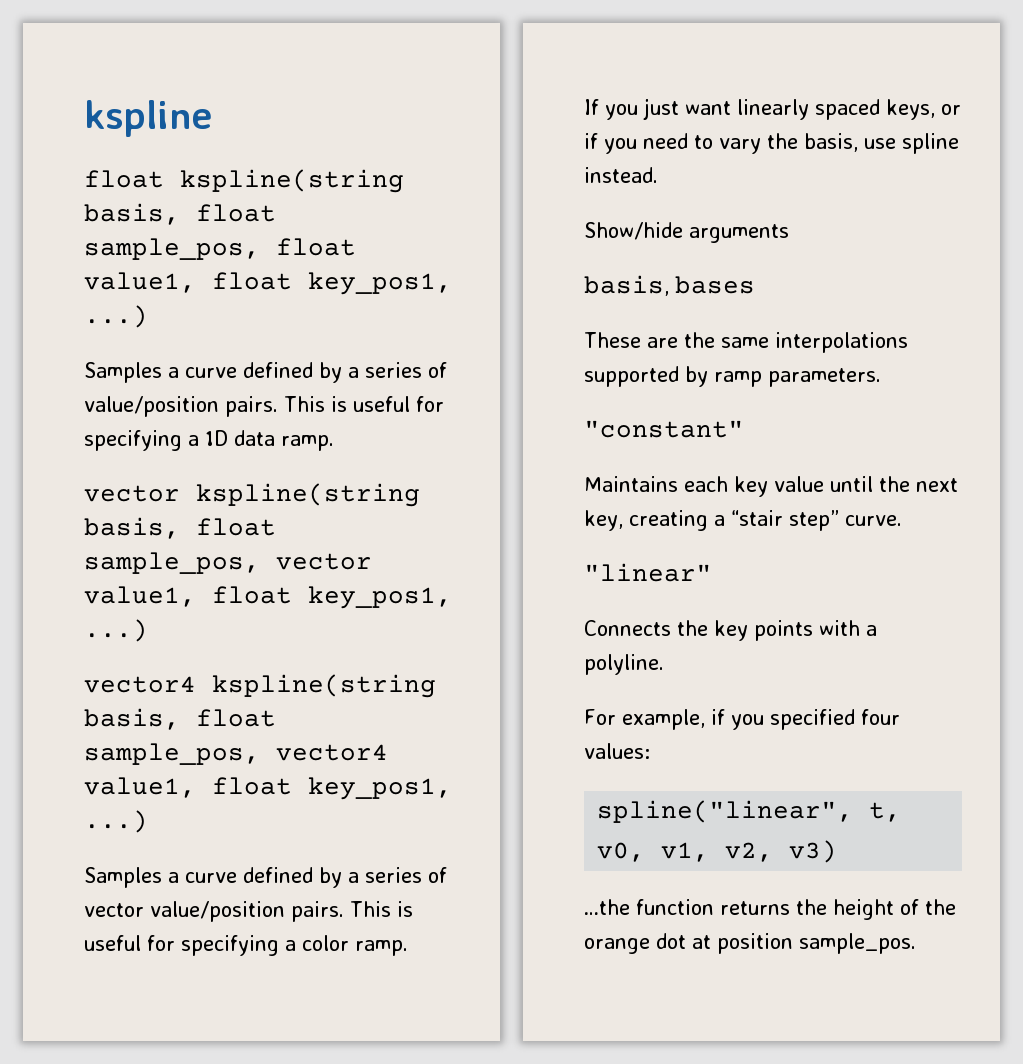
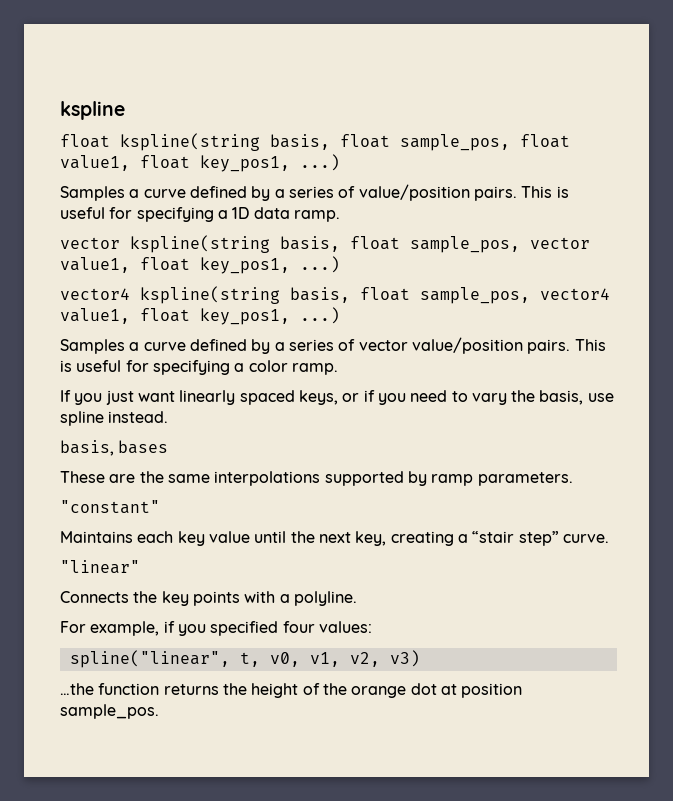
- Show/hide arguments

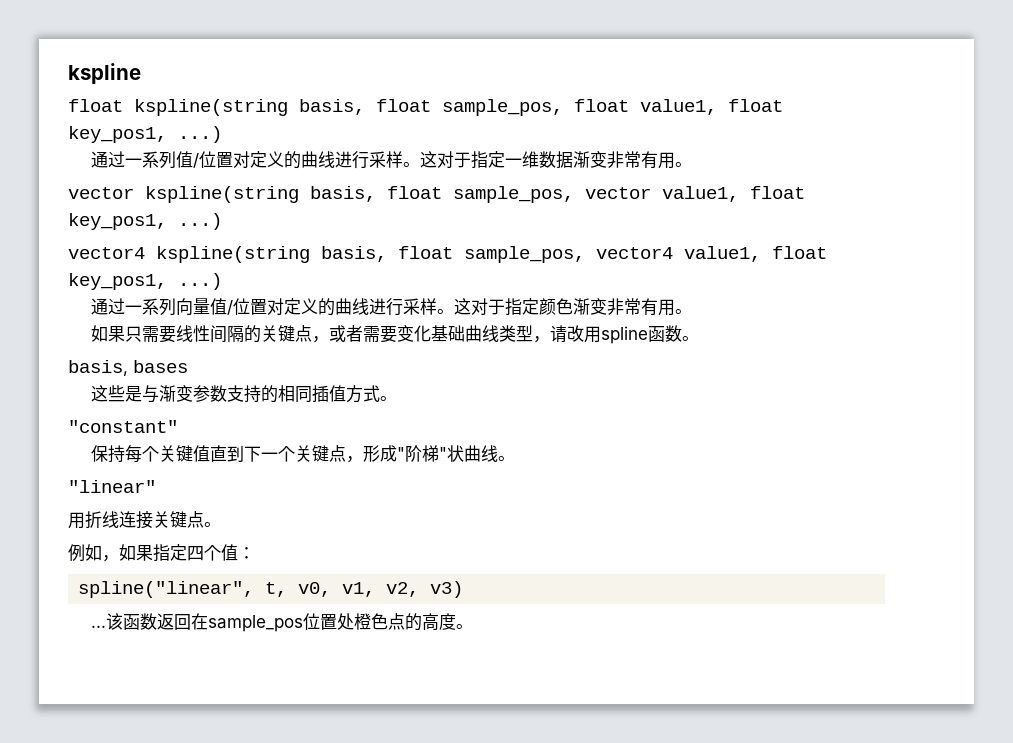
- Samples a curve defined by a series of value/position pairs. This is useful for specifying a 1D data ramp.
+ 通过一系列值/位置对定义的曲线进行采样。这对于指定一维数据渐变非常有用。
- Samples a curve defined by a series of vector value/position pairs. This is useful for specifying a color ramp.
- If you just want linearly spaced keys, or if you need to vary the basis, use spline instead.
+ 通过一系列向量值/位置对定义的曲线进行采样。这对于指定颜色渐变非常有用。
+ 如果只需要线性间隔的关键点，或者需要变化基础曲线类型，请改用spline函数。
  basis, bases
- These are the same interpolations supported by ramp parameters.
+ 这些是与渐变参数支持的相同插值方式。
  "constant"
- Maintains each key value until the next key, creating a “stair step” curve.
+ 保持每个关键值直到下一个关键点，形成"阶梯"状曲线。
  "linear"
- Connects the key points with a polyline.
- For example, if you specified four values:
+ 用折线连接关键点。
+ 例如，如果指定四个值：
- …the function returns the height of the orange dot at position sample_pos.
+ ...该函数返回在sample_pos位置处橙色点的高度。

